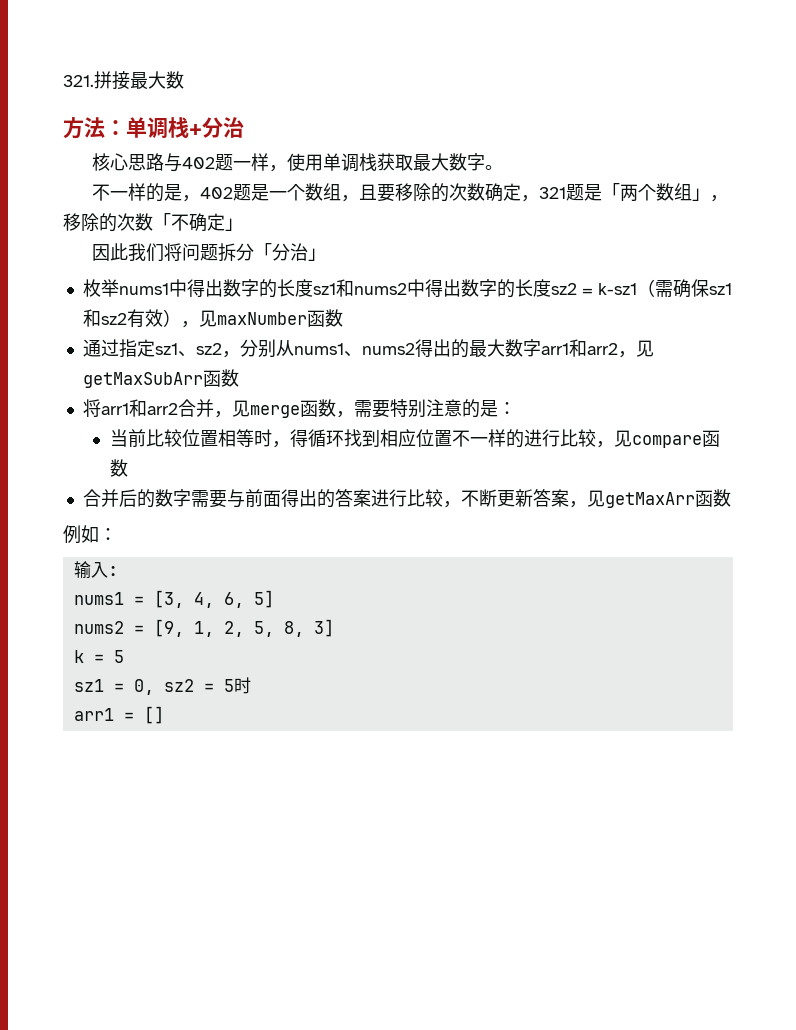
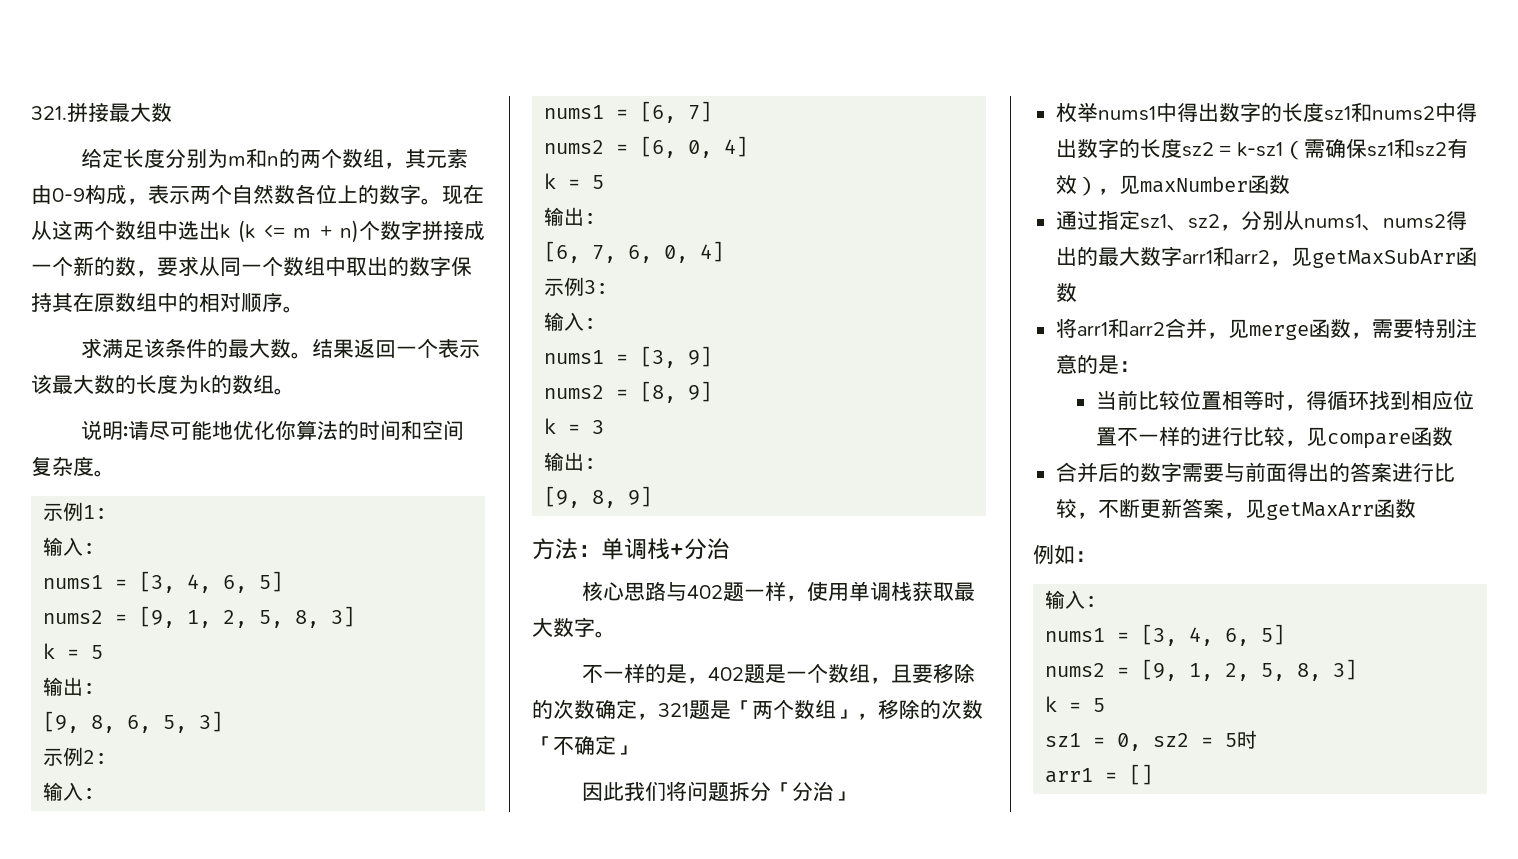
+ 给定长度分别为m和n的两个数组，其元素由0-9构成，表示两个自然数各位上的数字。现在从这两个数组中选出k (k <= m + n)个数字拼接成一个新的数，要求从同一个数组中取出的数字保持其在原数组中的相对顺序。
+ 求满足该条件的最大数。结果返回一个表示该最大数的长度为k的数组。
+ 说明:请尽可能地优化你算法的时间和空间复杂度。
+ 示例1:
+ 输入:
+ nums1 = [3, 4, 6, 5]
+ nums2 = [9, 1, 2, 5, 8, 3]
+ k = 5
+ 输出:
+ [9, 8, 6, 5, 3]
+ 示例2:
+ 输入:
+ nums1 = [6, 7]
+ nums2 = [6, 0, 4]
+ k = 5
+ 输出:
+ [6, 7, 6, 0, 4]
+ 示例3:
+ 输入:
+ nums1 = [3, 9]
+ nums2 = [8, 9]
+ k = 3
+ 输出:
+ [9, 8, 9]

